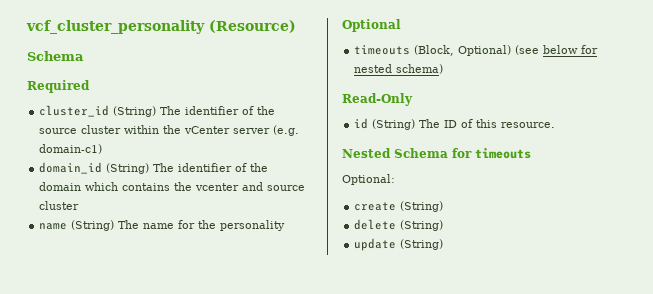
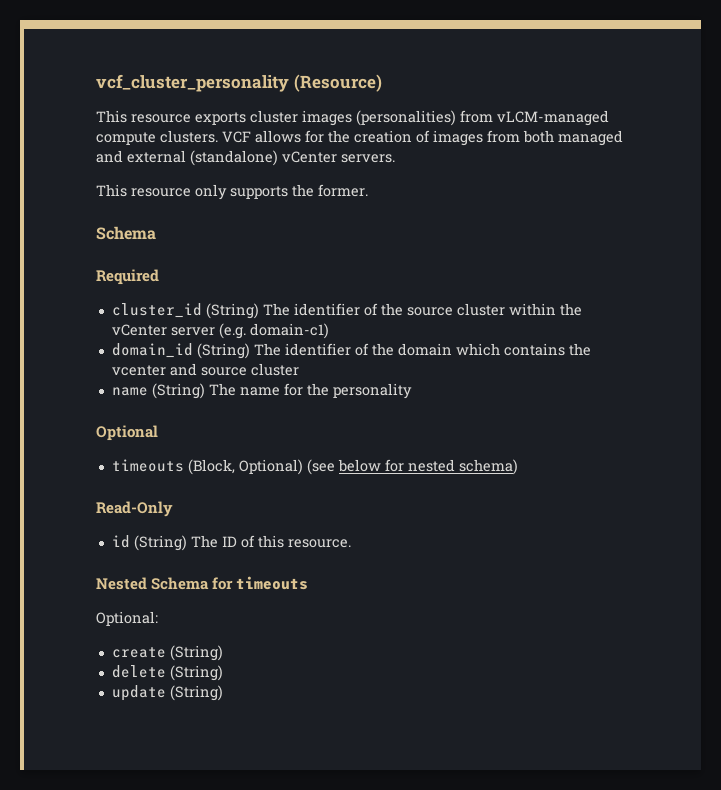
+ This resource exports cluster images (personalities) from vLCM-managed compute clusters. VCF allows for the creation of images from both managed and external (standalone) vCenter servers.
+ This resource only supports the former.

